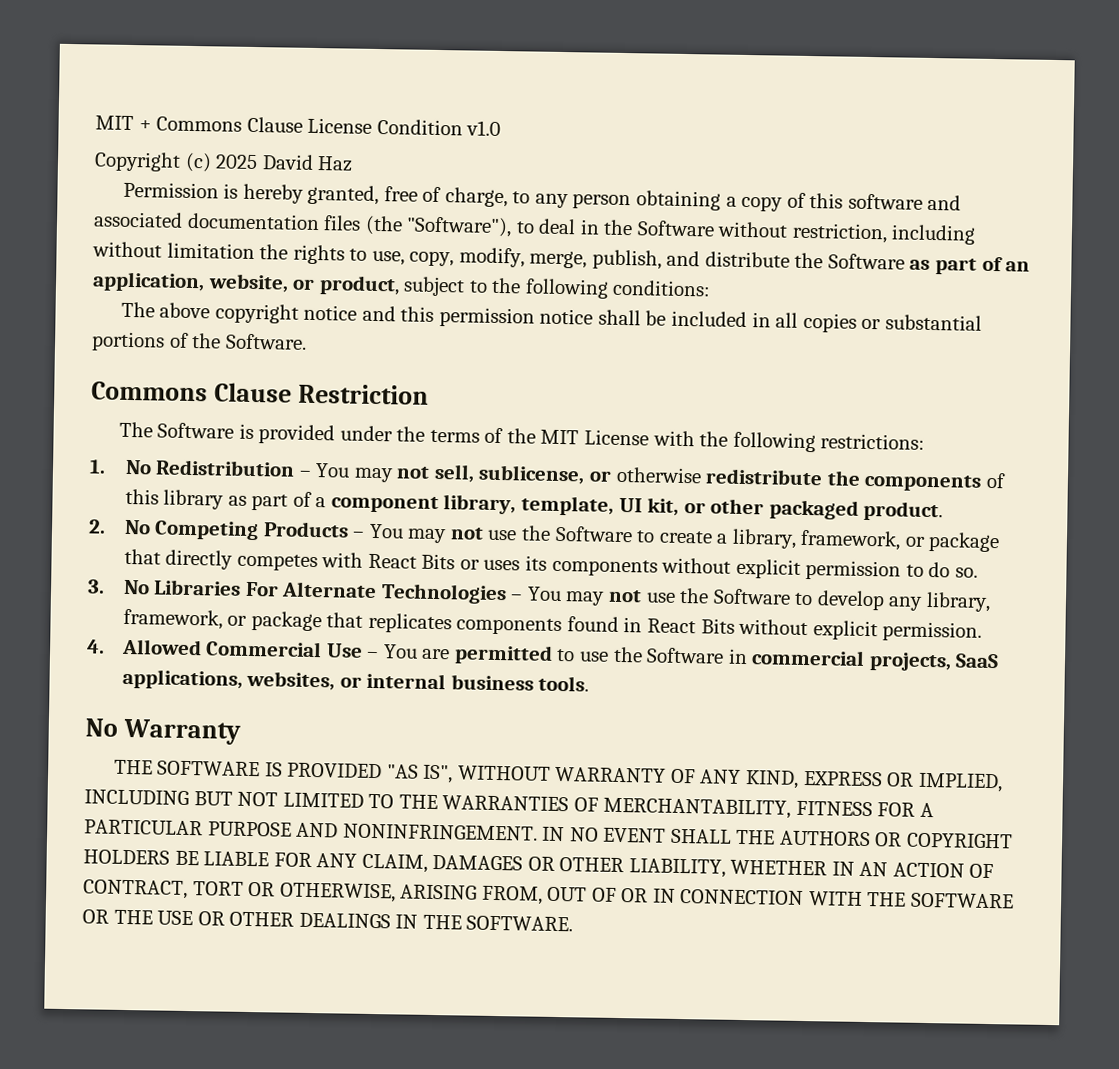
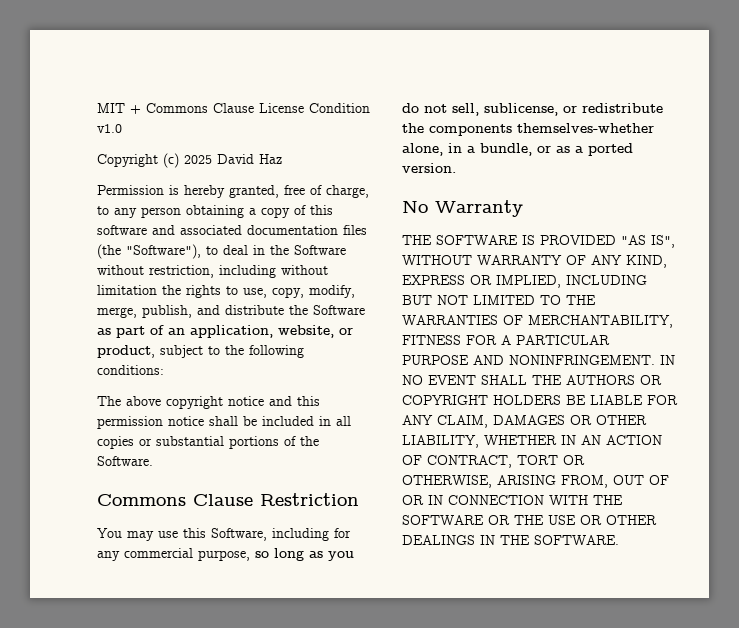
- The Software is provided under the terms of the MIT License with the following restrictions:
- 1. No Redistribution – You may not sell, sublicense, or otherwise redistribute the components of this library as part of a component library, template, UI kit, or other packaged product.
- 2. No Competing Products – You may not use the Software to create a library, framework, or package that directly competes with React Bits or uses its components without explicit permission to do so.
- 3. No Libraries For Alternate Technologies – You may not use the Software to develop any library, framework, or package that replicates components found in React Bits without explicit permission.
- 4. Allowed Commercial Use – You are permitted to use the Software in commercial projects, SaaS applications, websites, or internal business tools.
+ You may use this Software, including for any commercial purpose, so long as you do not sell, sublicense, or redistribute the components themselves-whether alone, in a bundle, or as a ported version.

